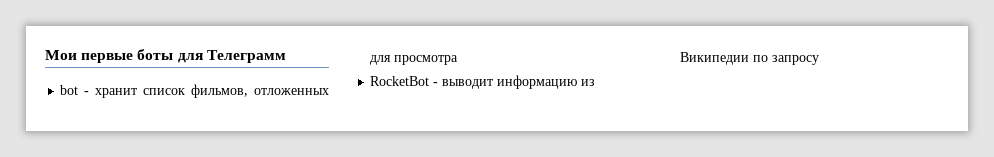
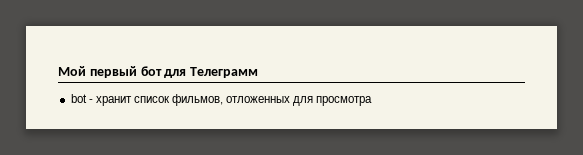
- Мои первые боты для Телеграмм
+ Мой первый бот для Телеграмм
- RocketBot - выводит информацию из Википедии по запросу

